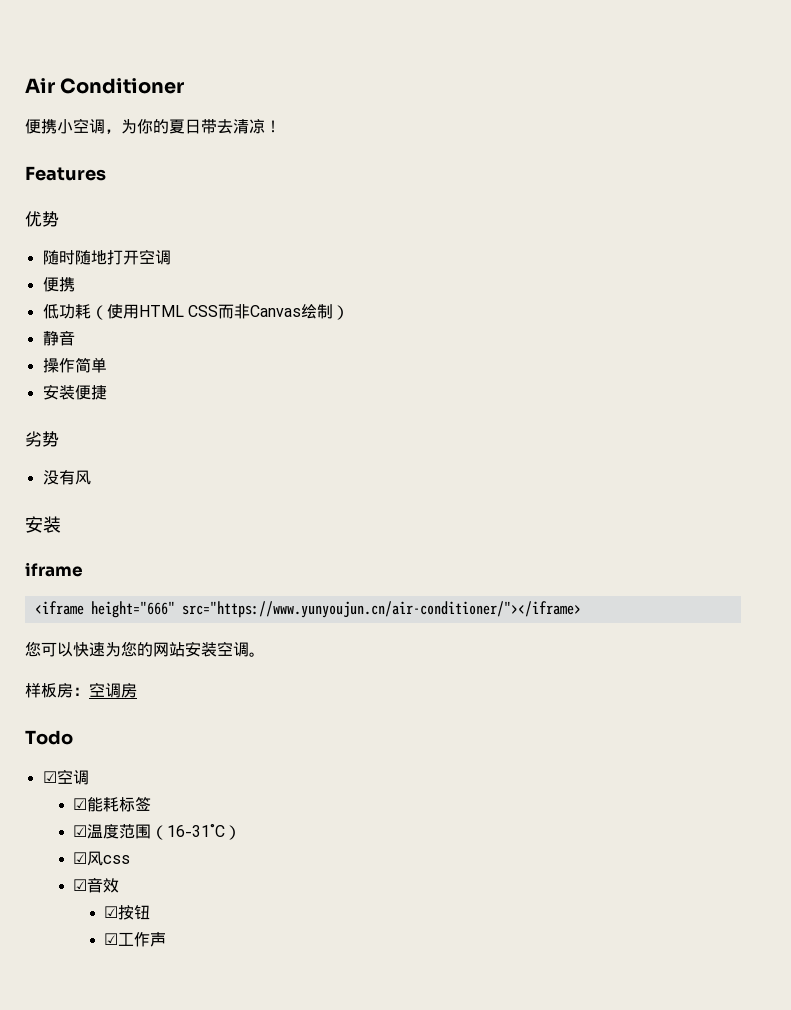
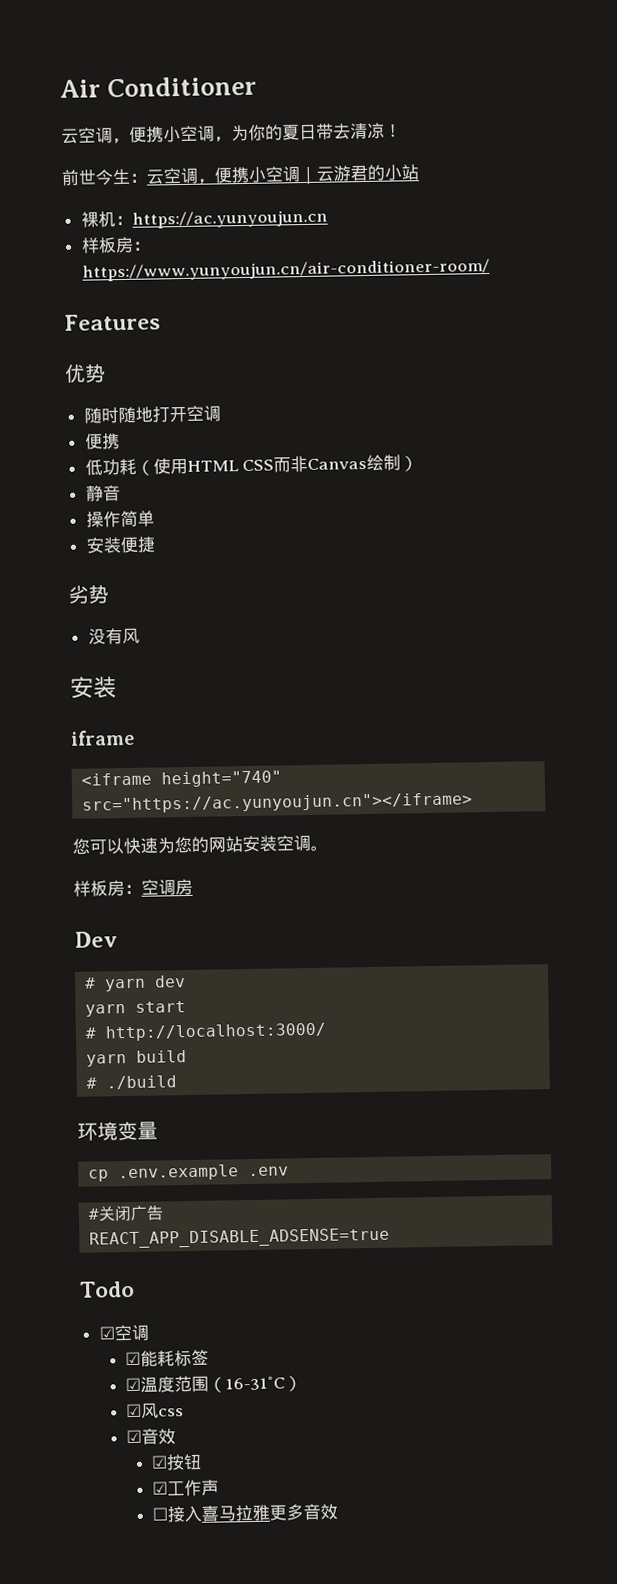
- 便携小空调，为你的夏日带去清凉！
+ 云空调，便携小空调，为你的夏日带去清凉！
+ 前世今生：云空调，便携小空调｜云游君的小站
+ 裸机：https://ac.yunyoujun.cn
+ 样板房：https://www.yunyoujun.cn/air-conditioner-room/
- <iframe height="666" src="https://www.yunyoujun.cn/air-conditioner/"></iframe>
+ <iframe height="740" src="https://ac.yunyoujun.cn"></iframe>
+ Dev
+ # yarn dev
+ yarn start
+ # http://localhost:3000/
+ yarn build
+ # ./build
+ 环境变量
+ cp .env.example .env
+ #关闭广告
+ REACT_APP_DISABLE_ADSENSE=true
+ ☐接入喜马拉雅更多音效

